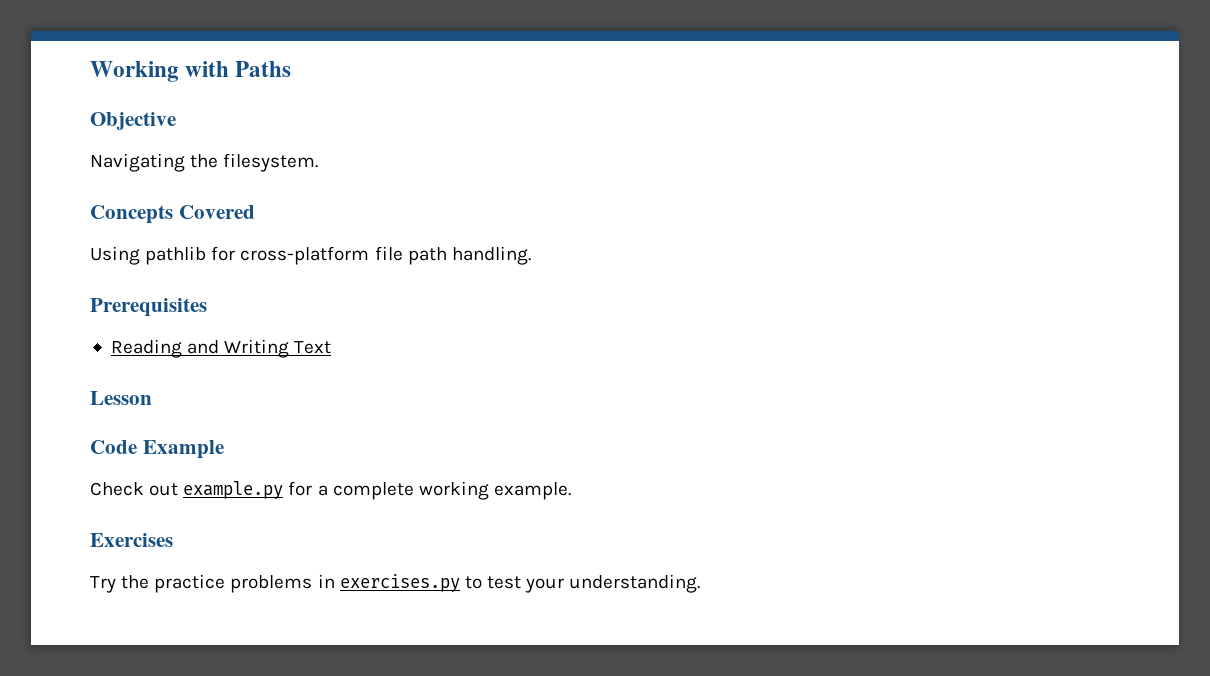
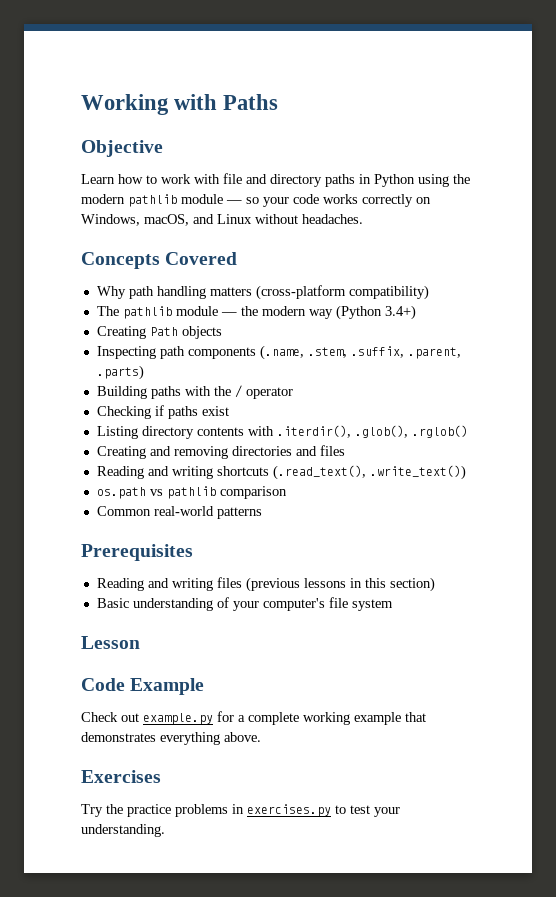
- Navigating the filesystem.
+ Learn how to work with file and directory paths in Python using the modern pathlib module — so your code works correctly on Windows, macOS, and Linux without headaches.
  Concepts Covered
- Using pathlib for cross-platform file path handling.
+ Why path handling matters (cross-platform compatibility)
+ The pathlib module — the modern way (Python 3.4+)
+ Creating Path objects
+ Inspecting path components (.name, .stem, .suffix, .parent, .parts)
+ Building paths with the / operator
+ Checking if paths exist
+ Listing directory contents with .iterdir(), .glob(), .rglob()
+ Creating and removing directories and files
+ Reading and writing shortcuts (.read_text(), .write_text())
+ os.path vs pathlib comparison
+ Common real-world patterns
  Prerequisites
- Reading and Writing Text
+ Reading and writing files (previous lessons in this section)
+ Basic understanding of your computer's file system
- Check out example.py for a complete working example.
+ Check out example.py for a complete working example that demonstrates everything above.

